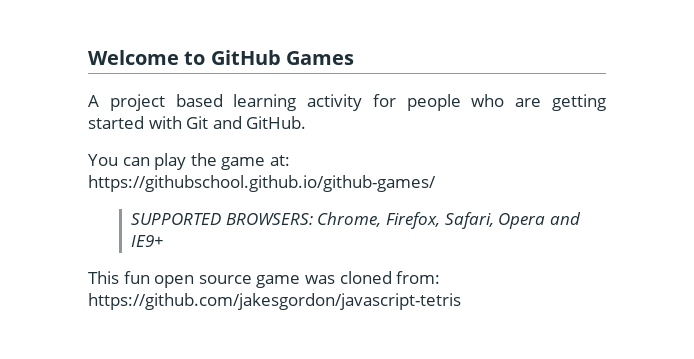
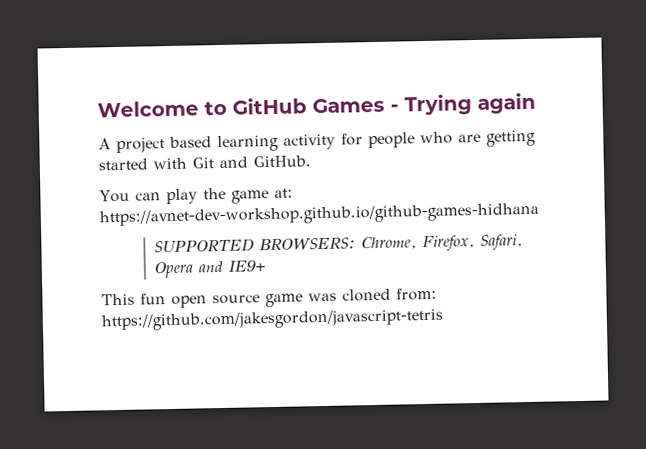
- Welcome to GitHub Games
+ Welcome to GitHub Games - Trying again
- You can play the game at: https://githubschool.github.io/github-games/
+ You can play the game at: https://avnet-dev-workshop.github.io/github-games-hidhana

